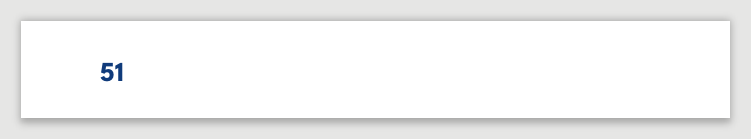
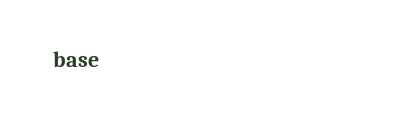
- 51
+ base

